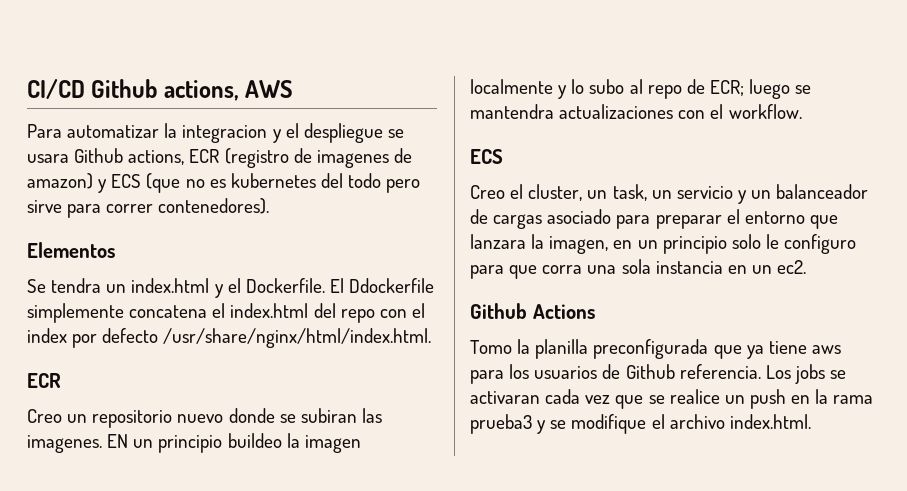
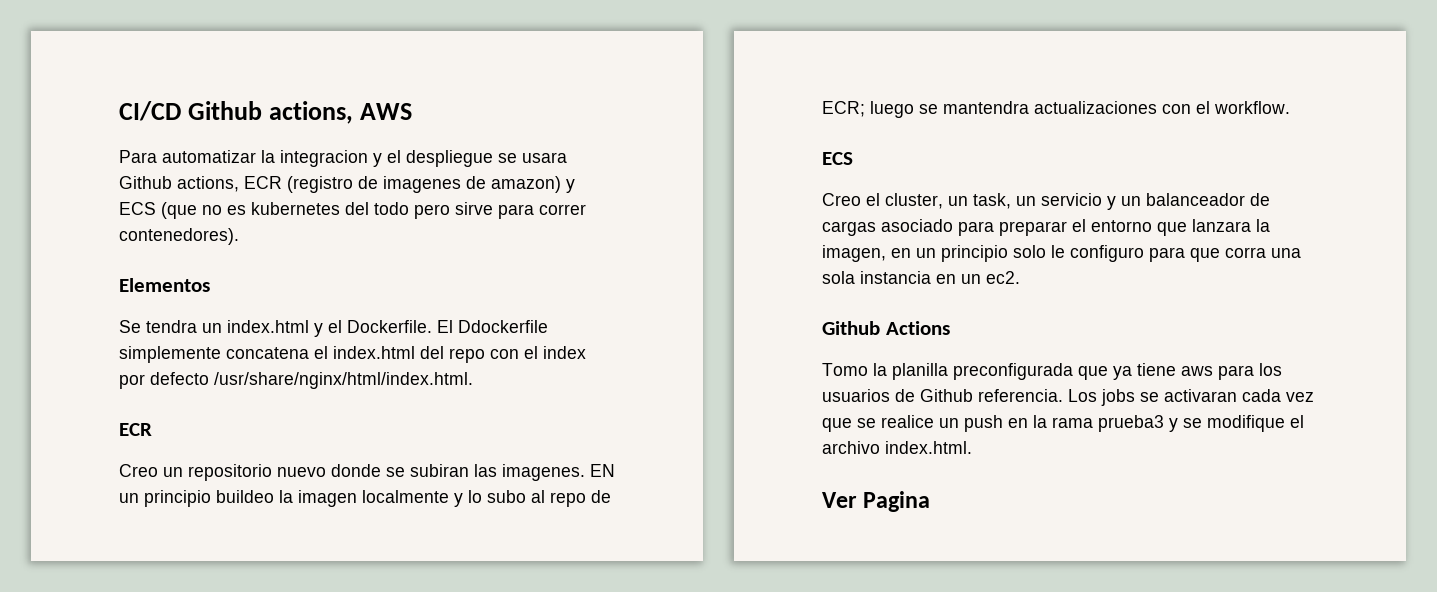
+ Ver Pagina

